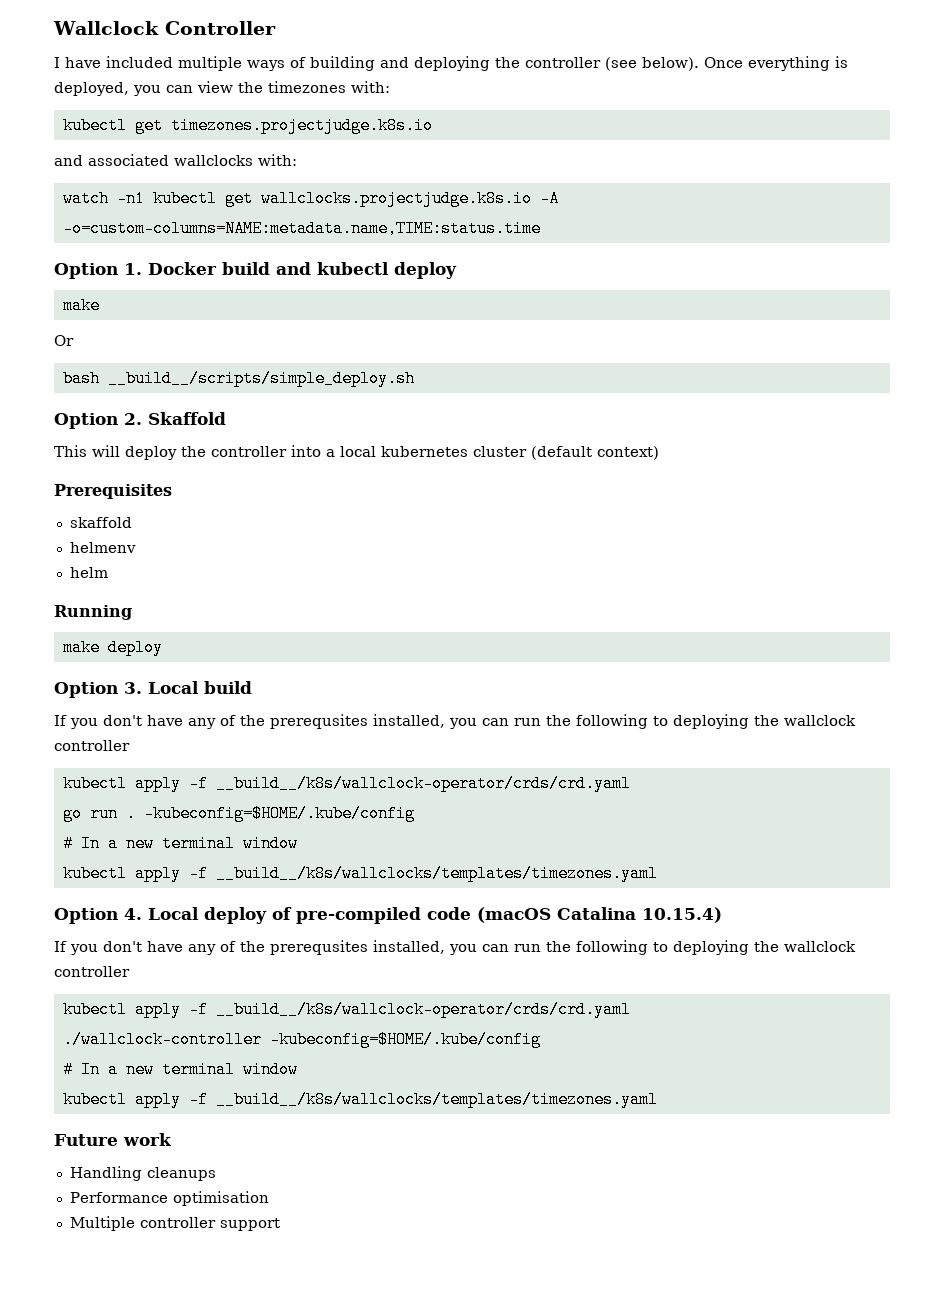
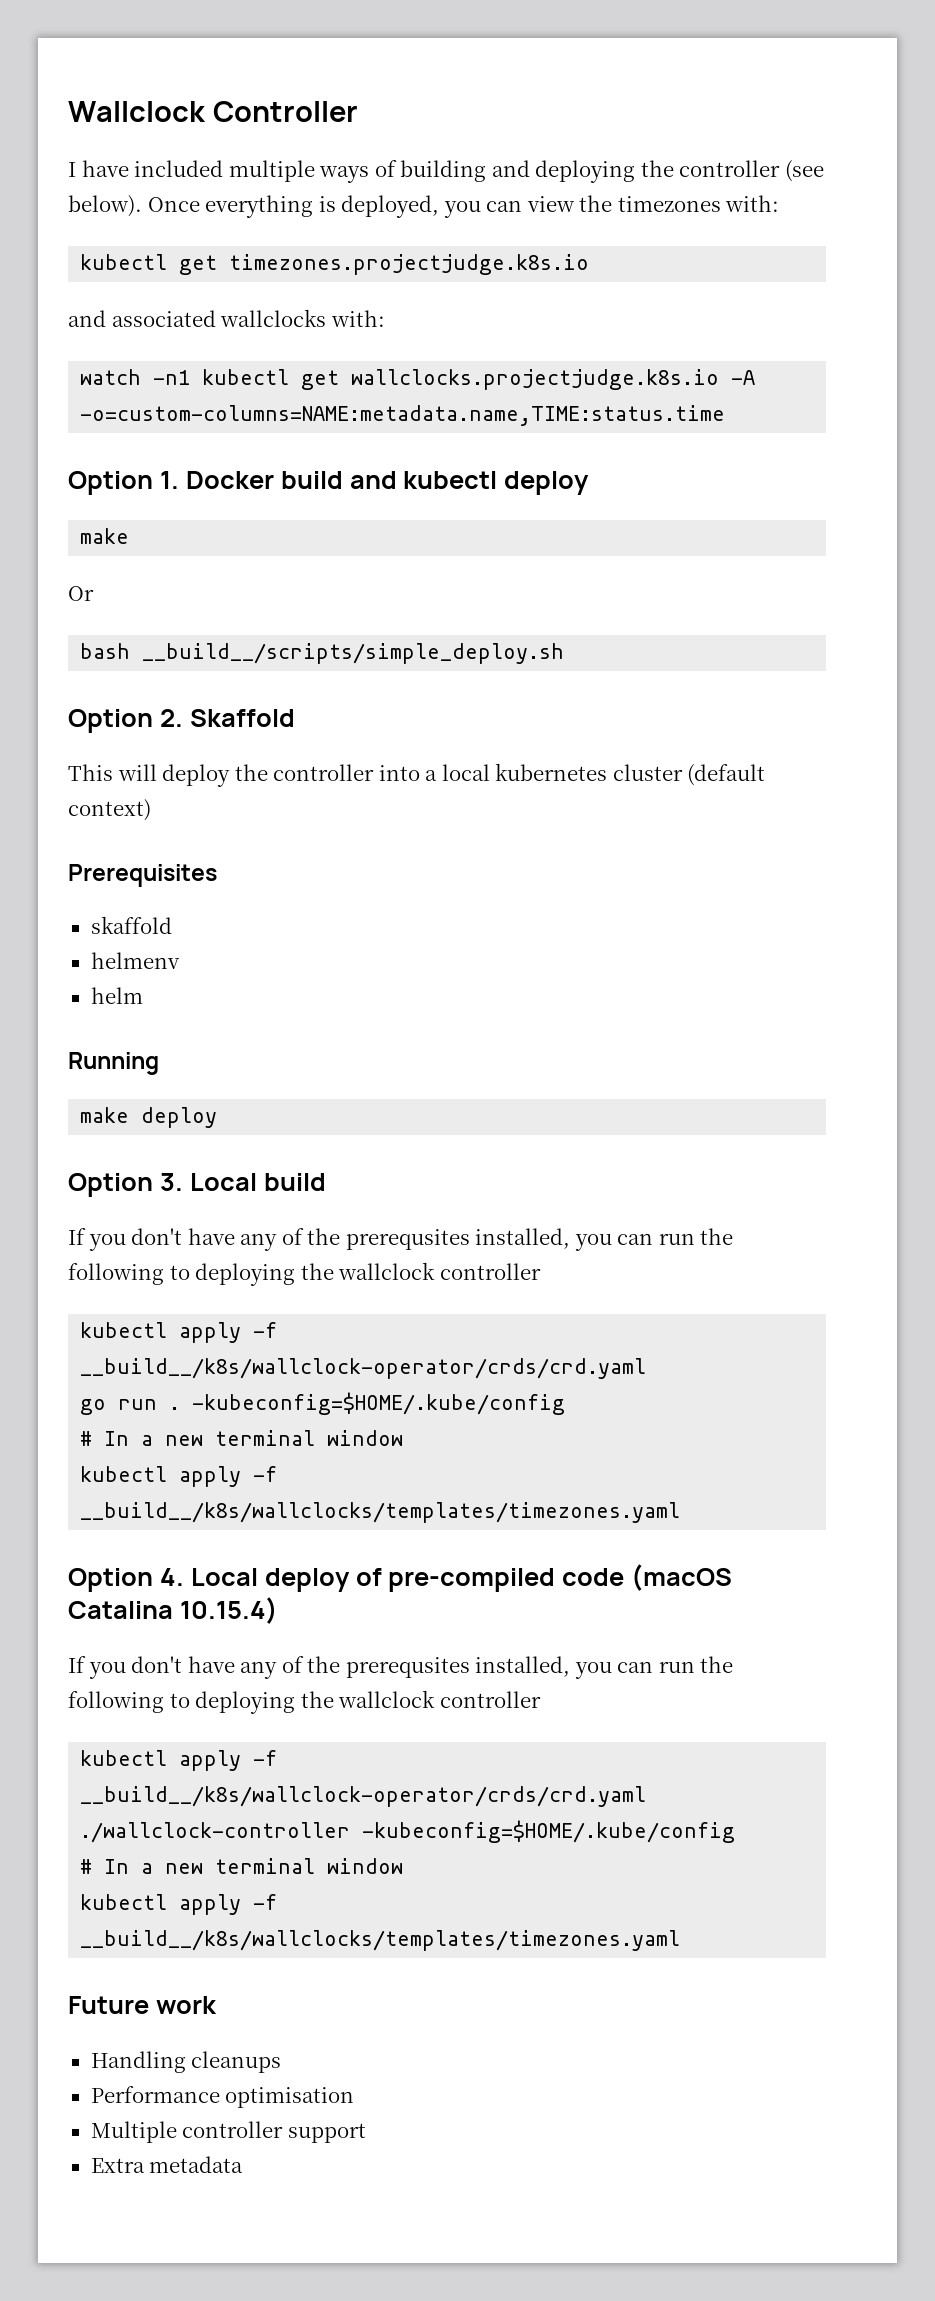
+ Extra metadata

